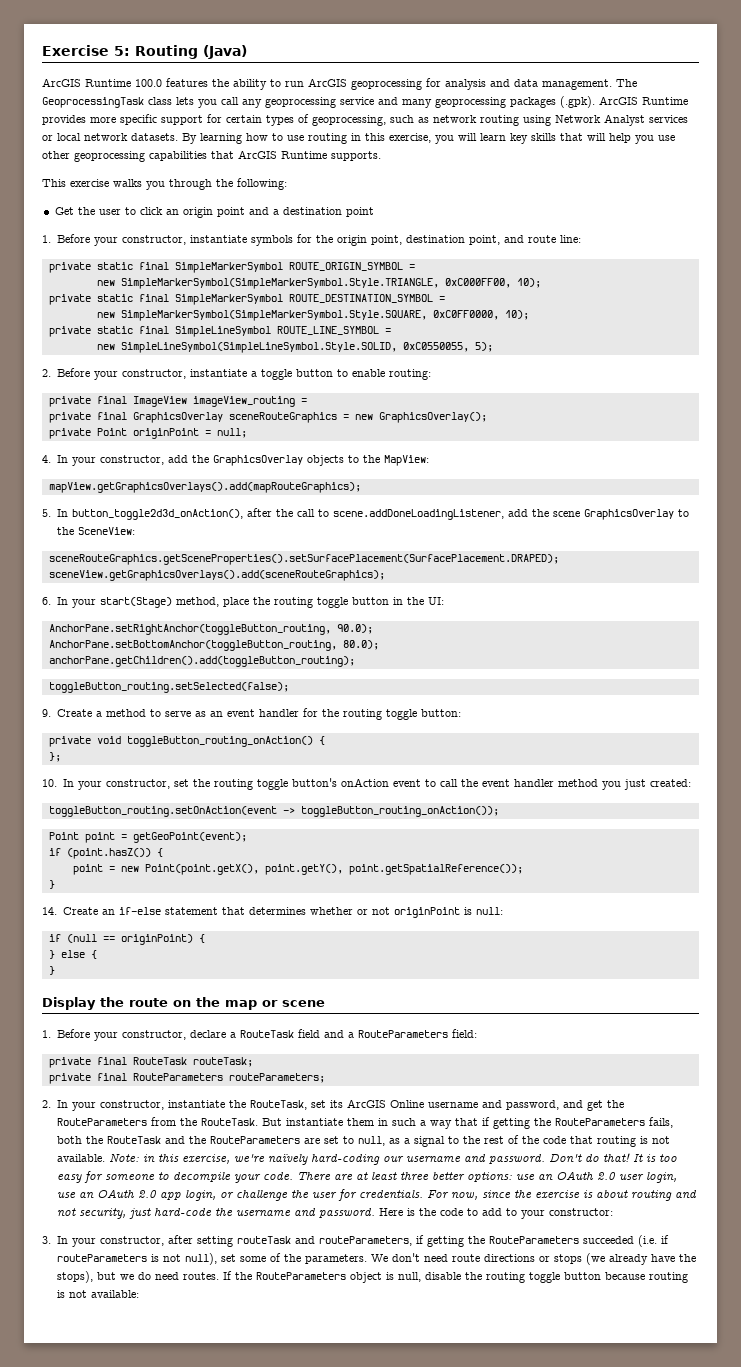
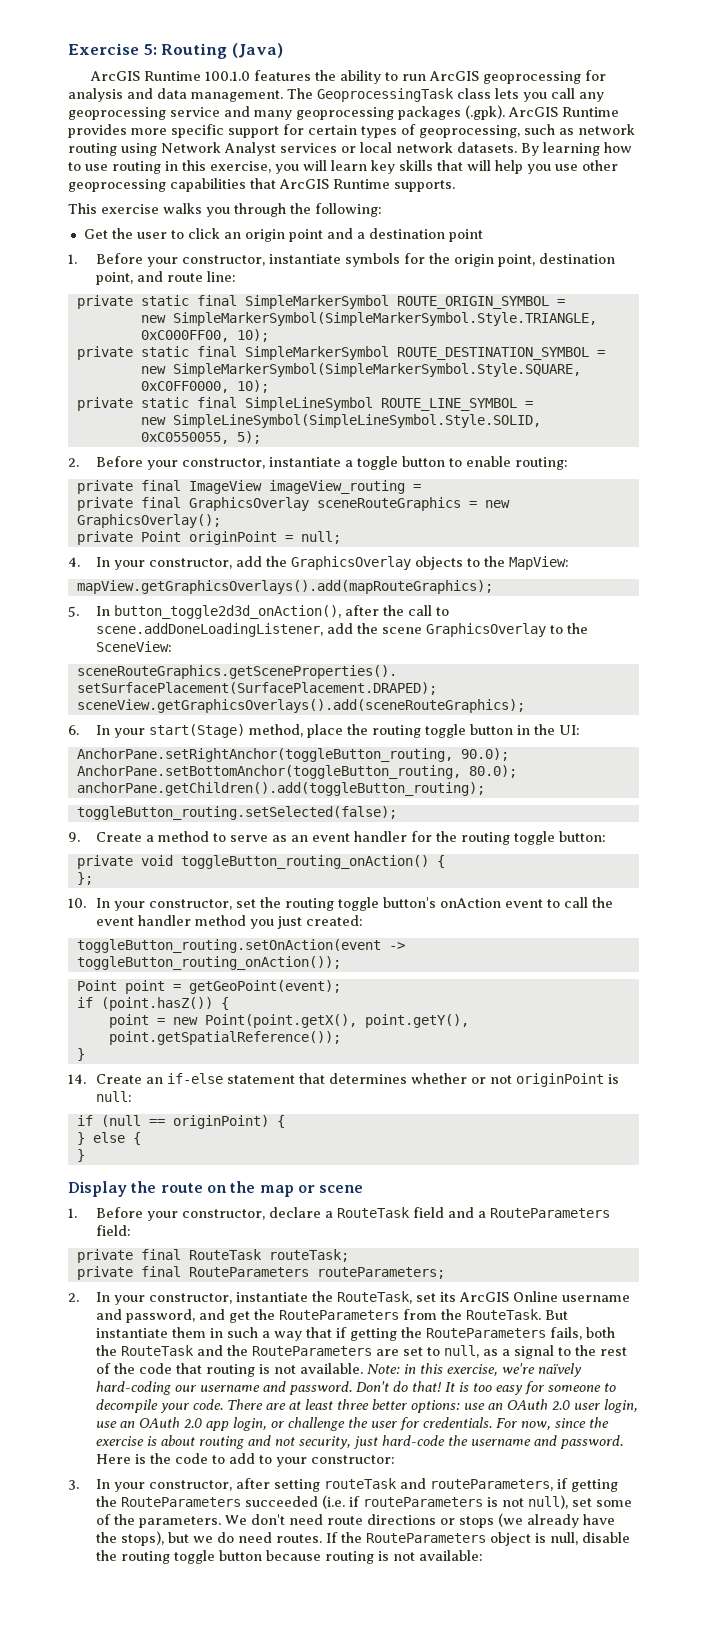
- ArcGIS Runtime 100.0 features the ability to run ArcGIS geoprocessing for analysis and data management.
+ ArcGIS Runtime 100.1.0 features the ability to run ArcGIS geoprocessing for analysis and data management.

